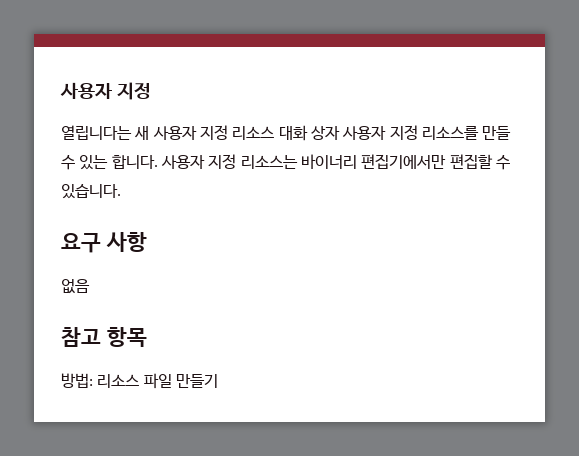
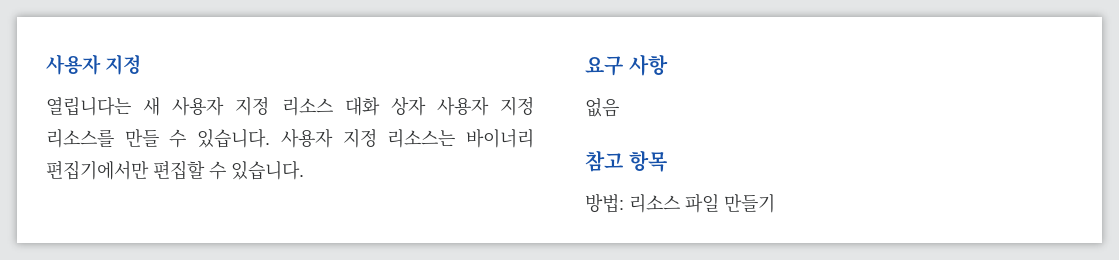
- 열립니다는 새 사용자 지정 리소스 대화 상자 사용자 지정 리소스를 만들 수 있는 합니다.
+ 열립니다는 새 사용자 지정 리소스 대화 상자 사용자 지정 리소스를 만들 수 있습니다.

